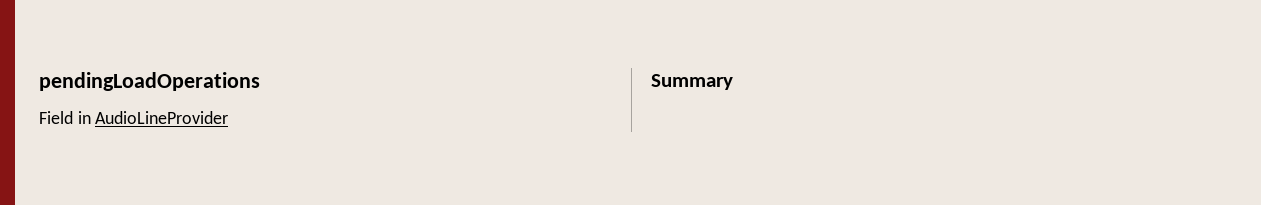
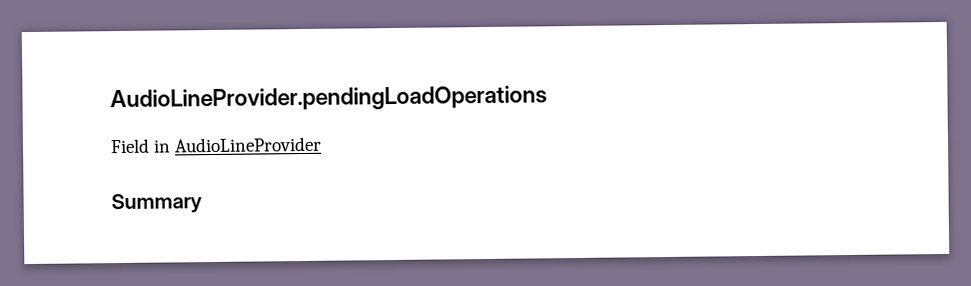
- pendingLoadOperations
+ AudioLineProvider.pendingLoadOperations

